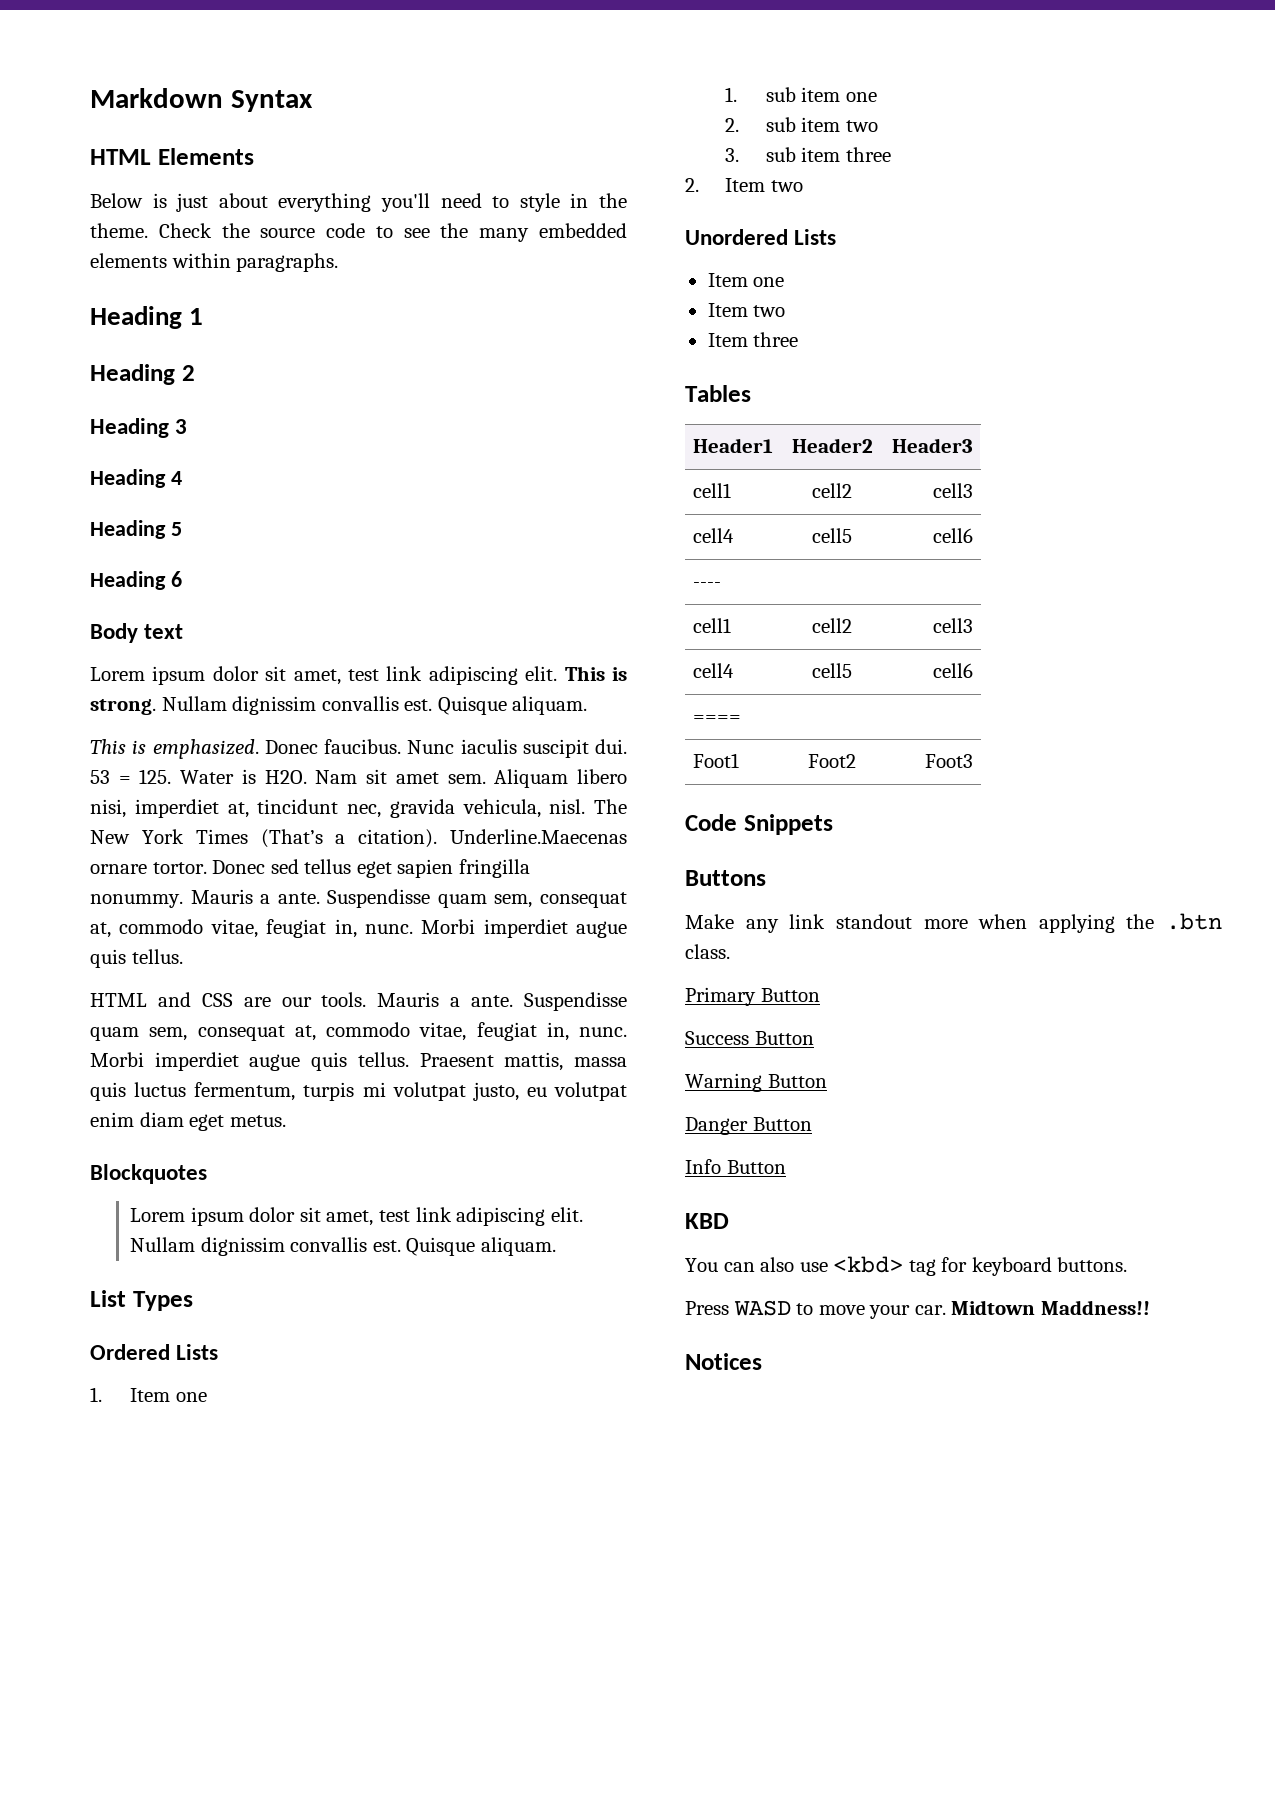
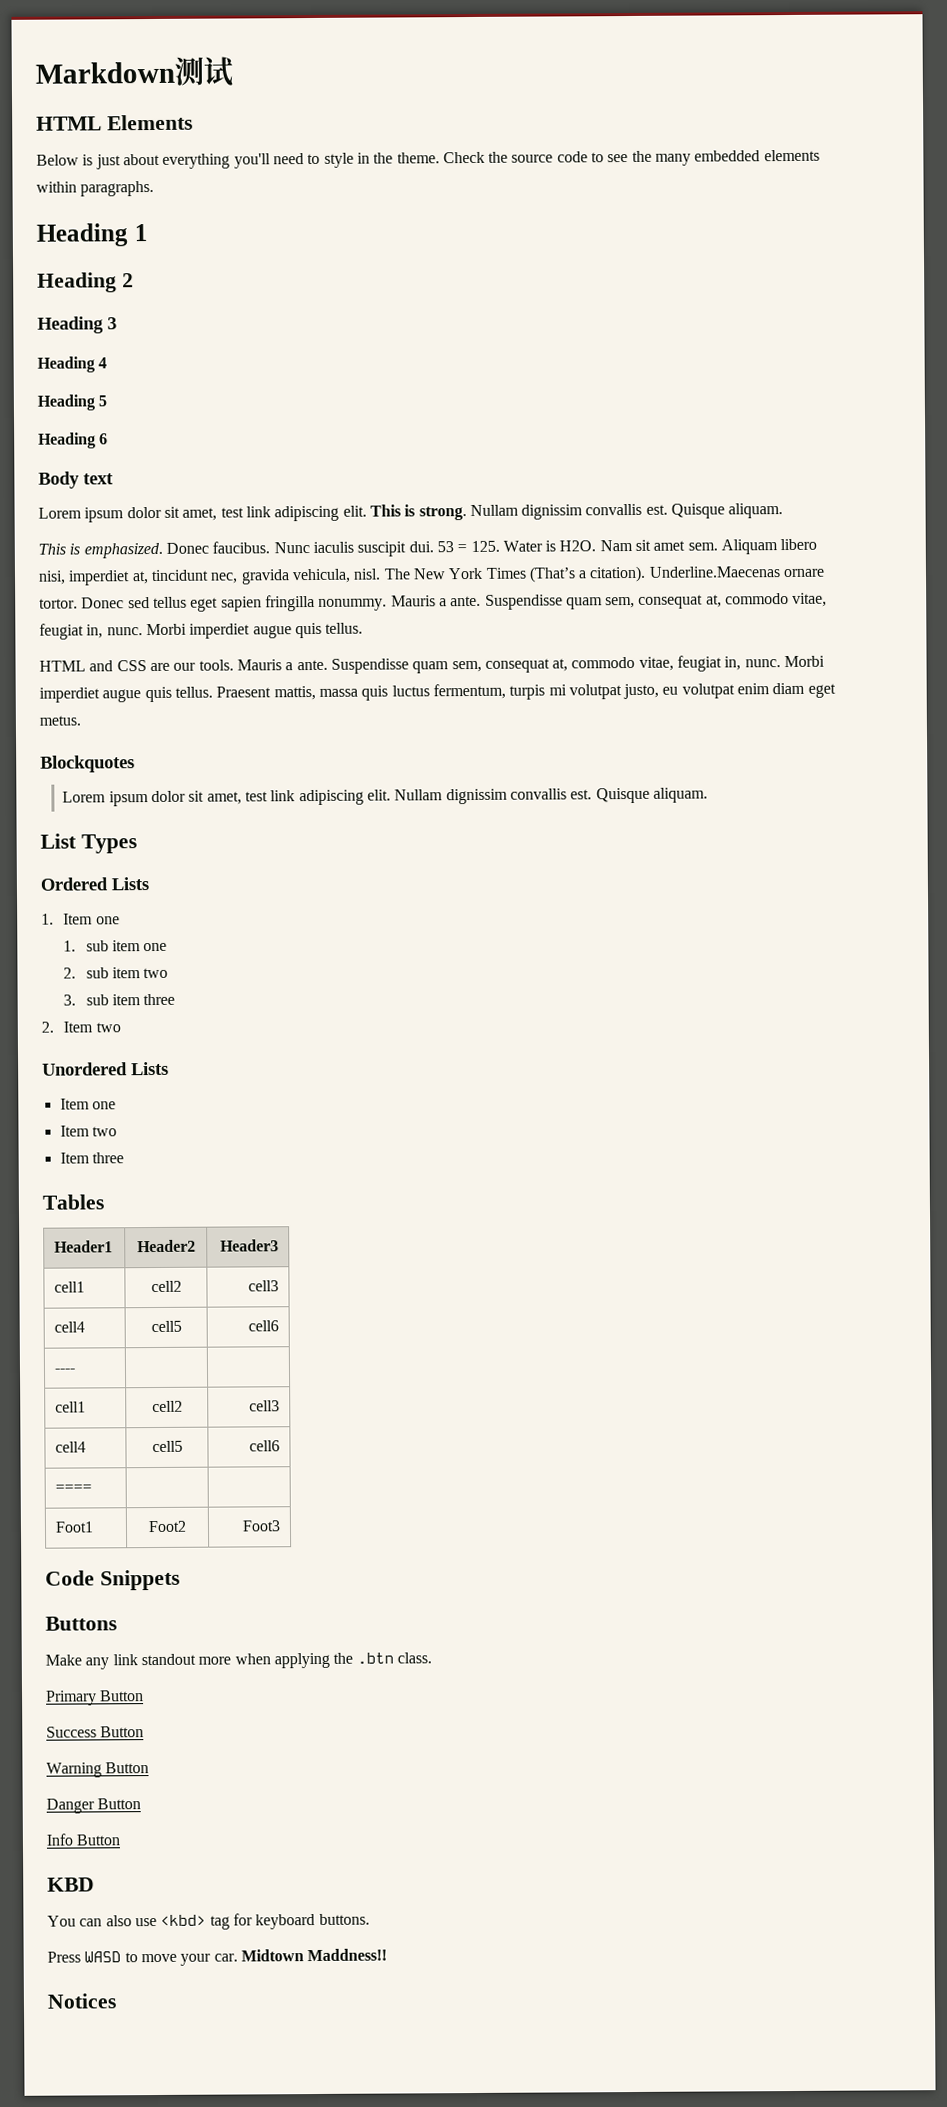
- Markdown Syntax
+ Markdown测试

